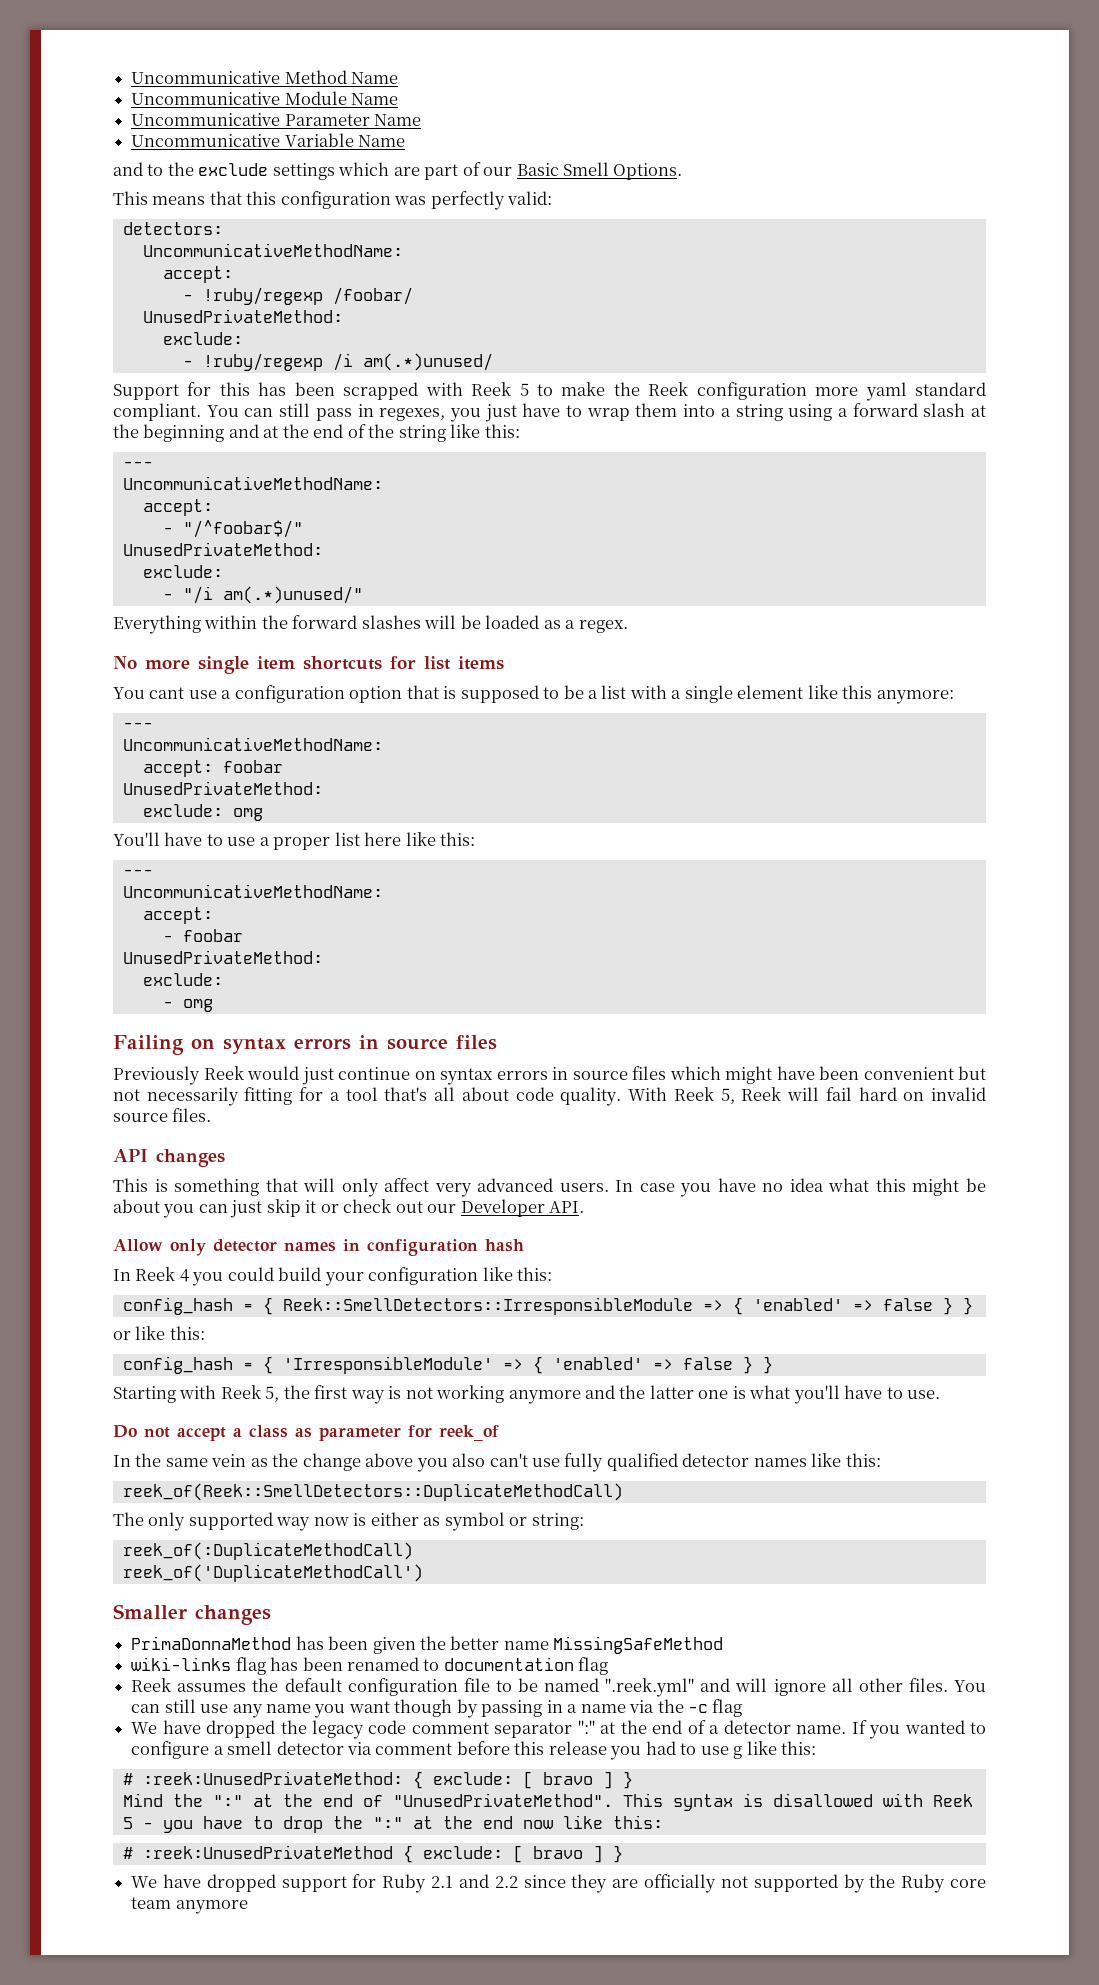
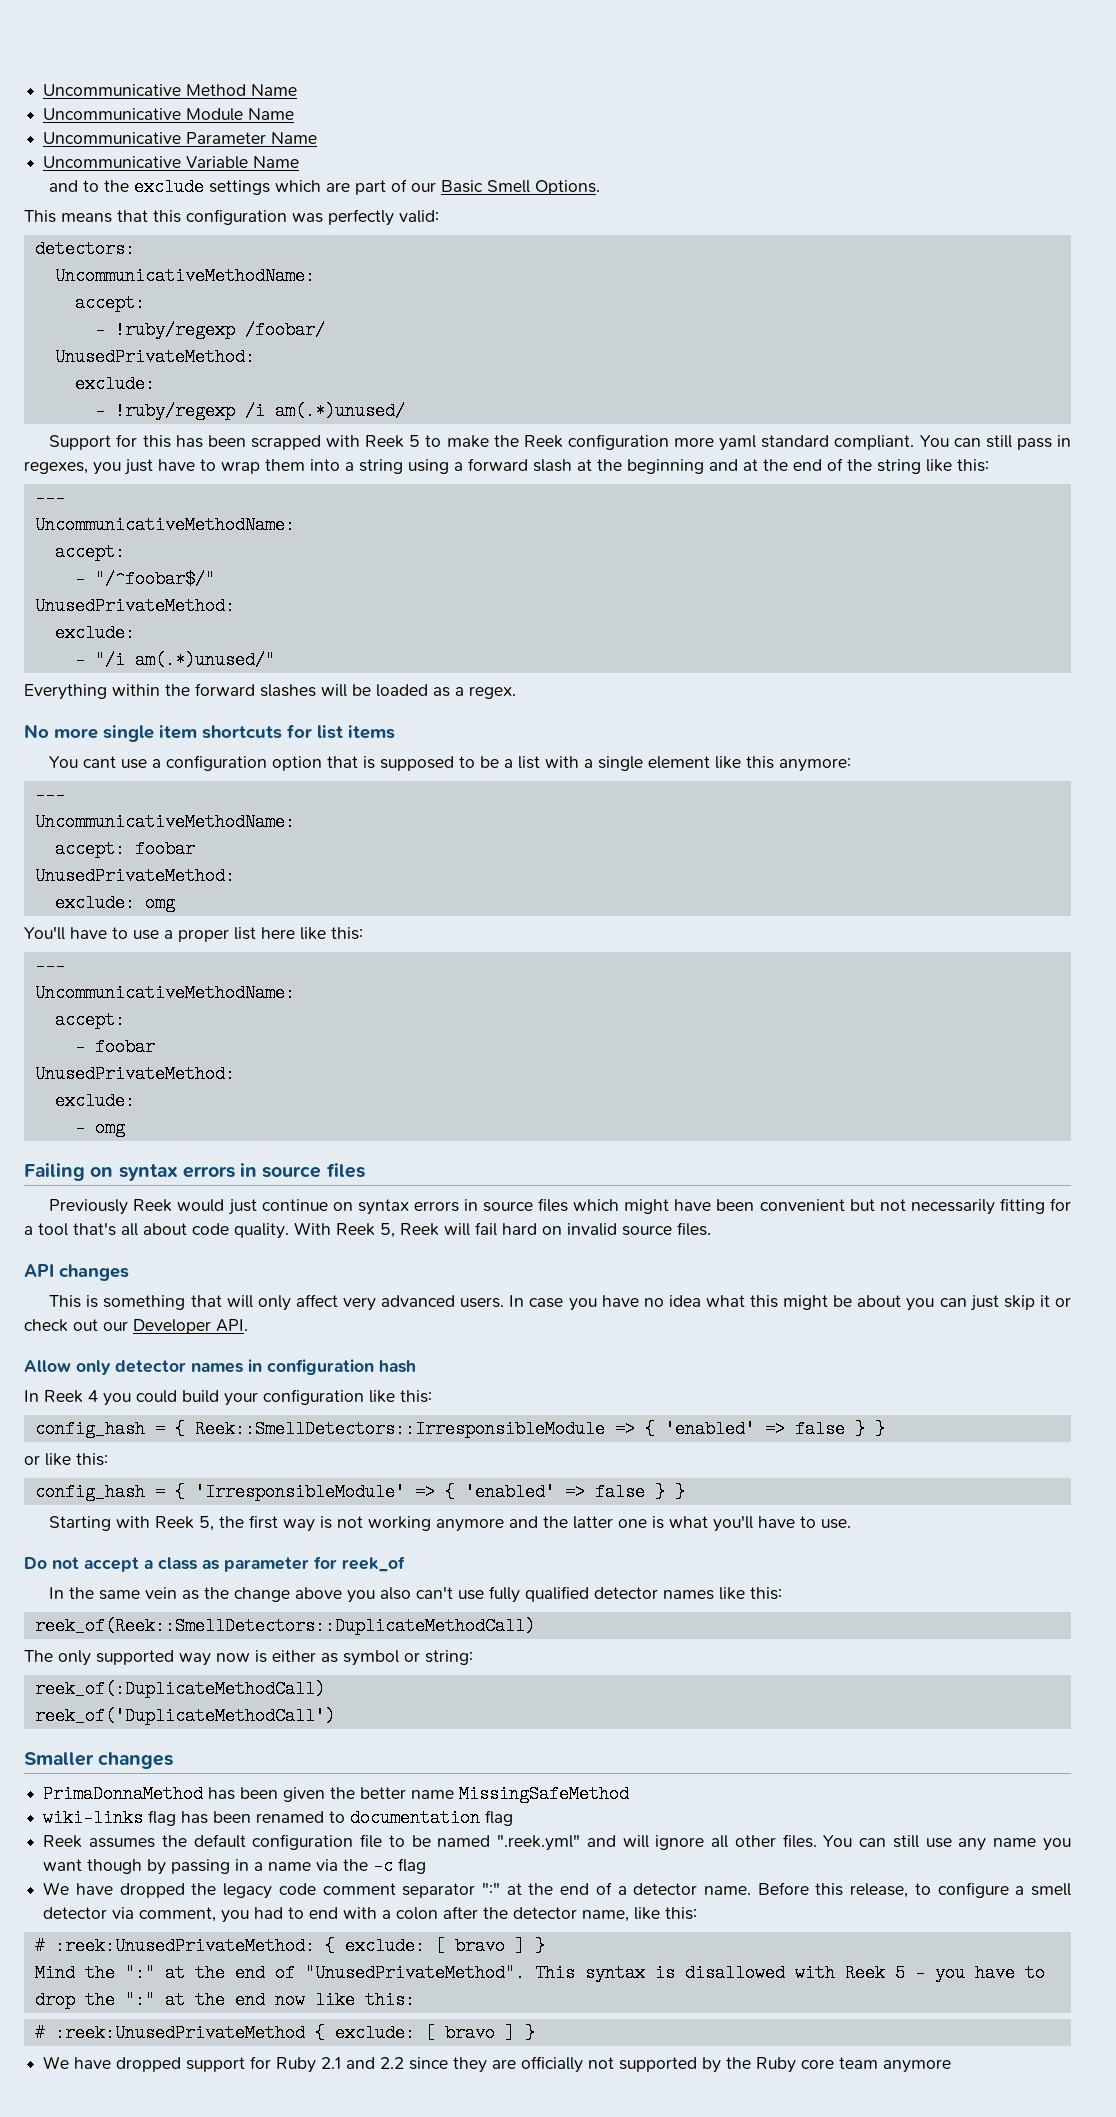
- If you wanted to configure a smell detector via comment before this release you had to use g like this:
+ Before this release, to configure a smell detector via comment, you had to end with a colon after the detector name, like this:

